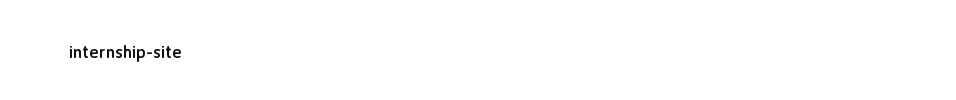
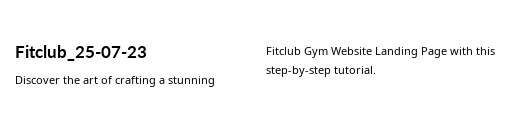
- internship-site
+ Fitclub_25-07-23
+ Discover the art of crafting a stunning Fitclub Gym Website Landing Page with this step-by-step tutorial.

